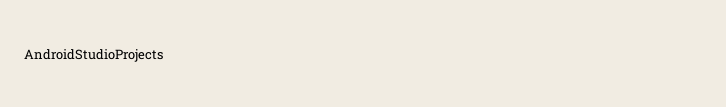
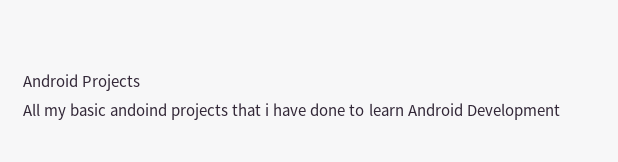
- AndroidStudioProjects
+ Android Projects
+ All my basic andoind projects that i have done to learn Android Development

